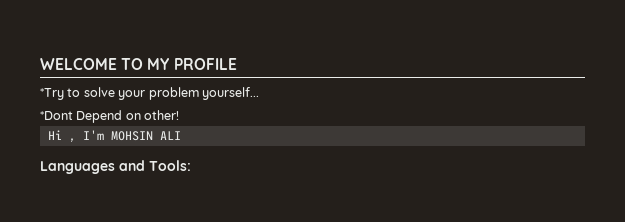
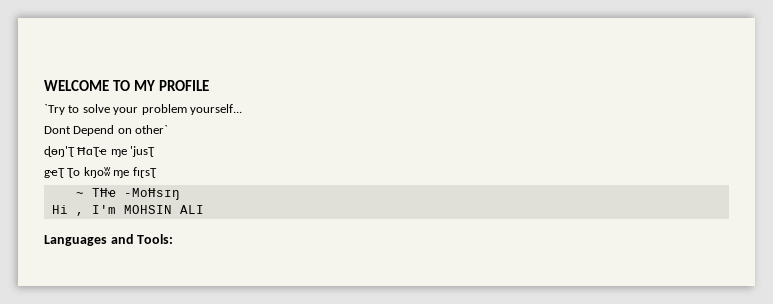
- *Try to solve your problem yourself...
+ `Try to solve your problem yourself...
- *Dont Depend on other!
+ Dont Depend on other`
+ ɖɵŋ'Ʈ ĦɑƮҽ ɱe 'jusƮ
+ gҽƮ Ʈo kŋoʬ ɱe fɪɽsƮ
+ ~ TĦҽ -MoĦsɪŋ

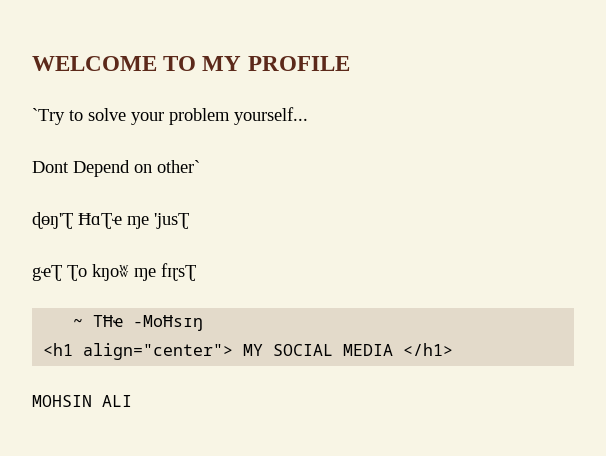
- Hi , I'm MOHSIN ALI
+ <h1 align="center"> MY SOCIAL MEDIA </h1>
+ MOHSIN ALI
- Languages and Tools:

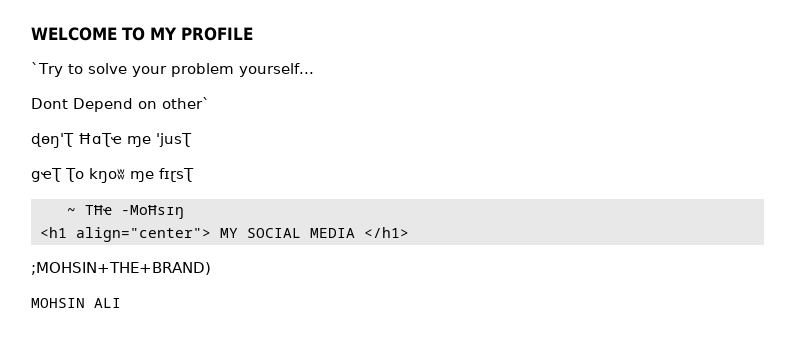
+ ;MOHSIN+THE+BRAND)

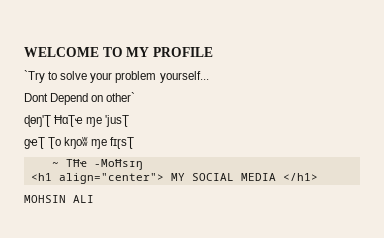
- ;MOHSIN+THE+BRAND)

